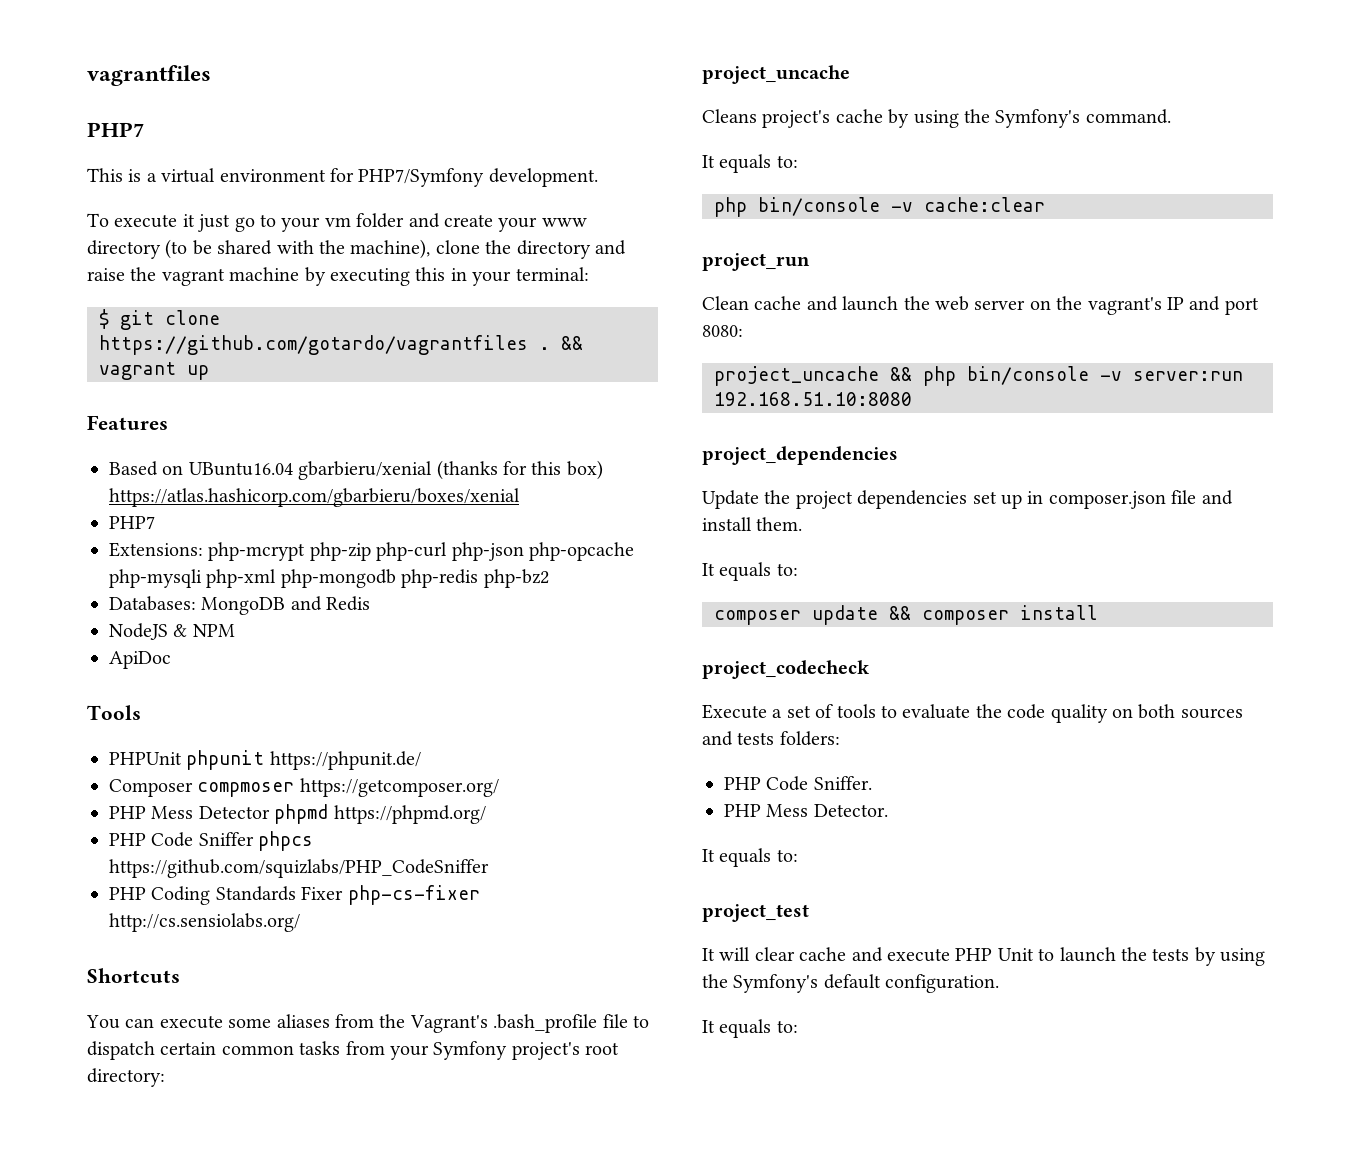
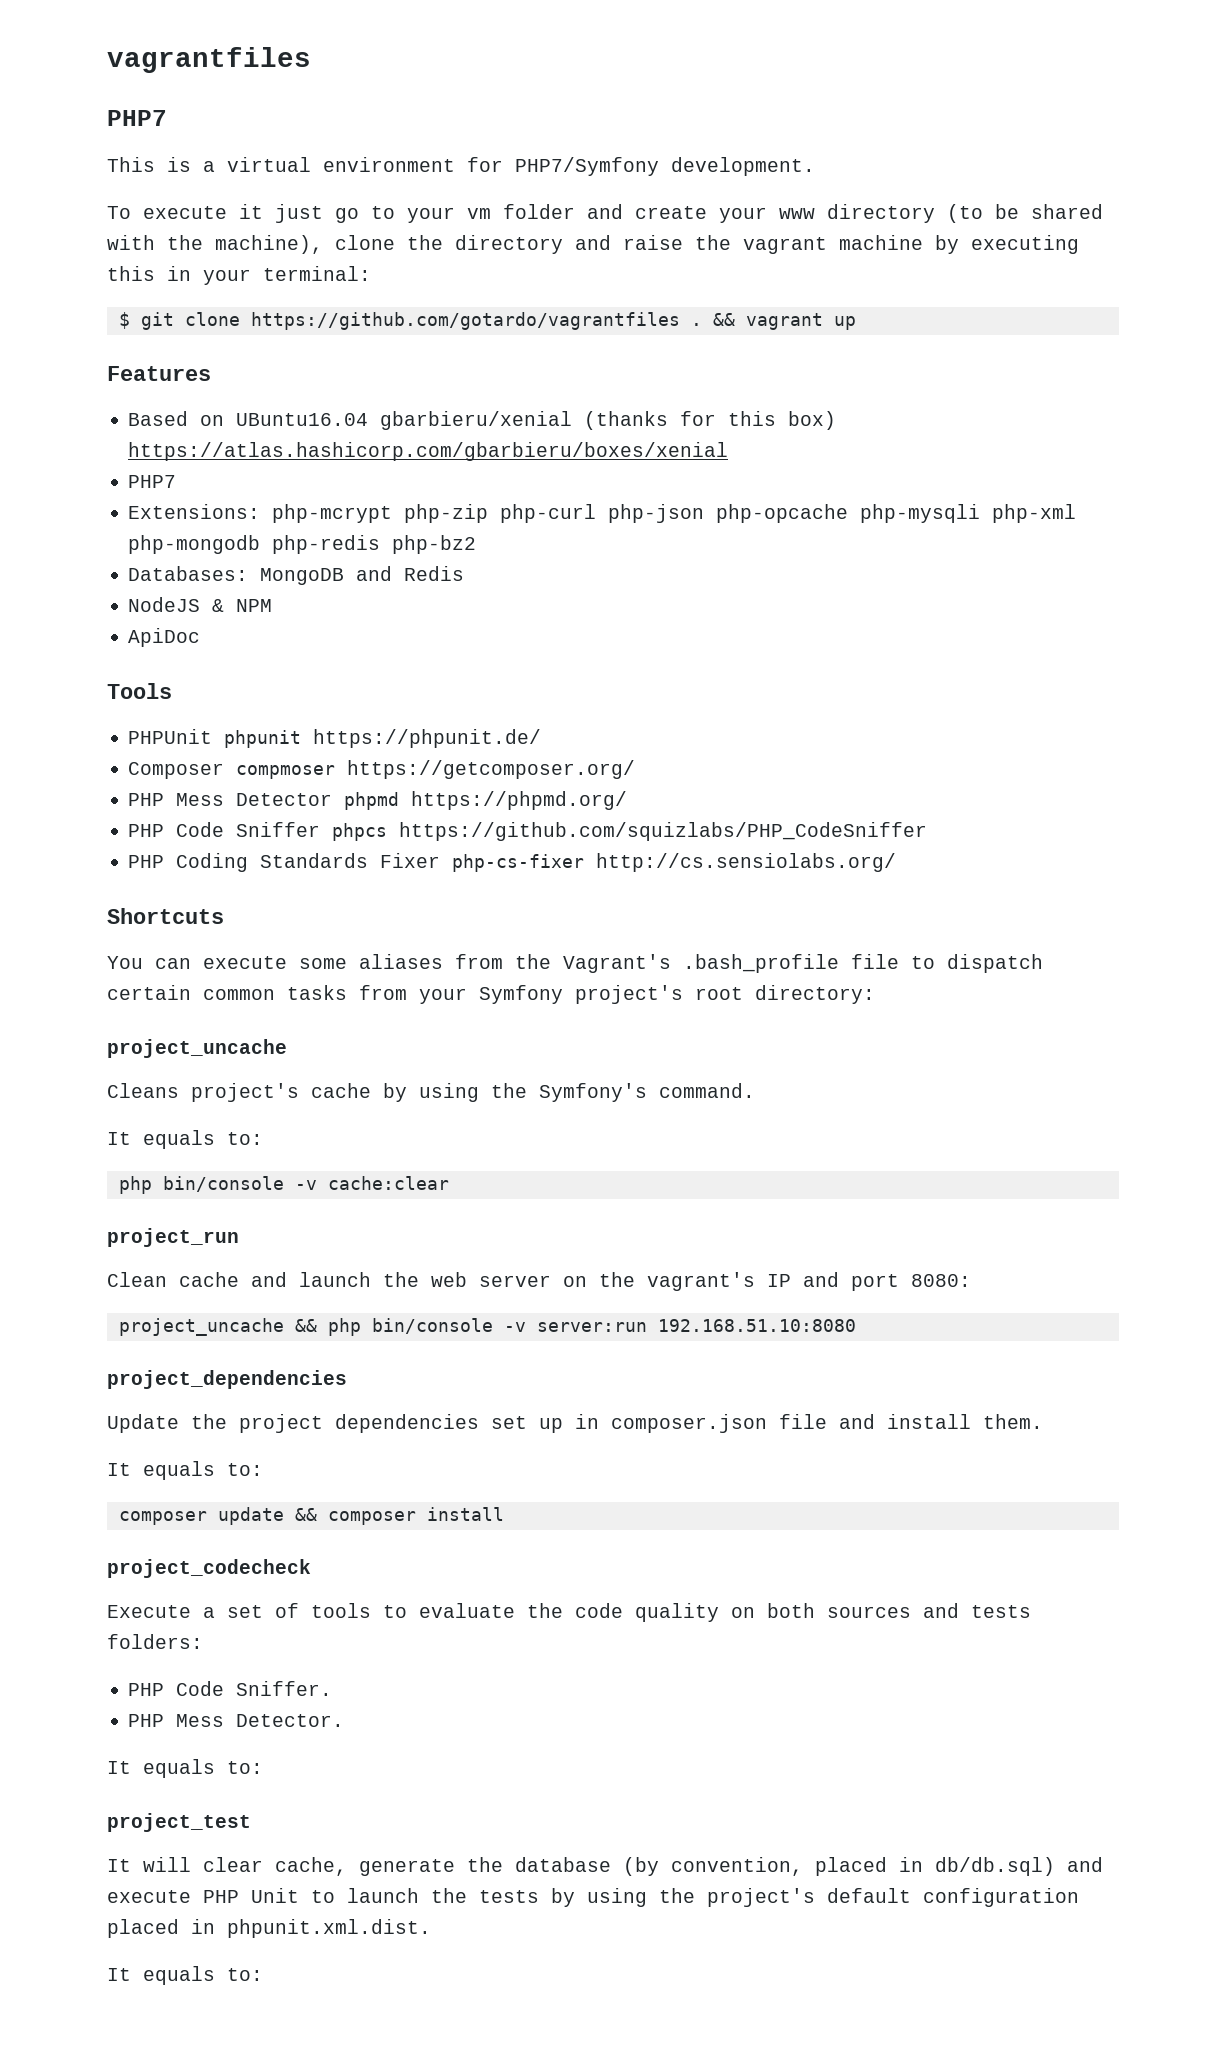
- It will clear cache and execute PHP Unit to launch the tests by using the Symfony's default configuration.
+ It will clear cache, generate the database (by convention, placed in db/db.sql) and execute PHP Unit to launch the tests by using the project's default configuration placed in phpunit.xml.dist.

